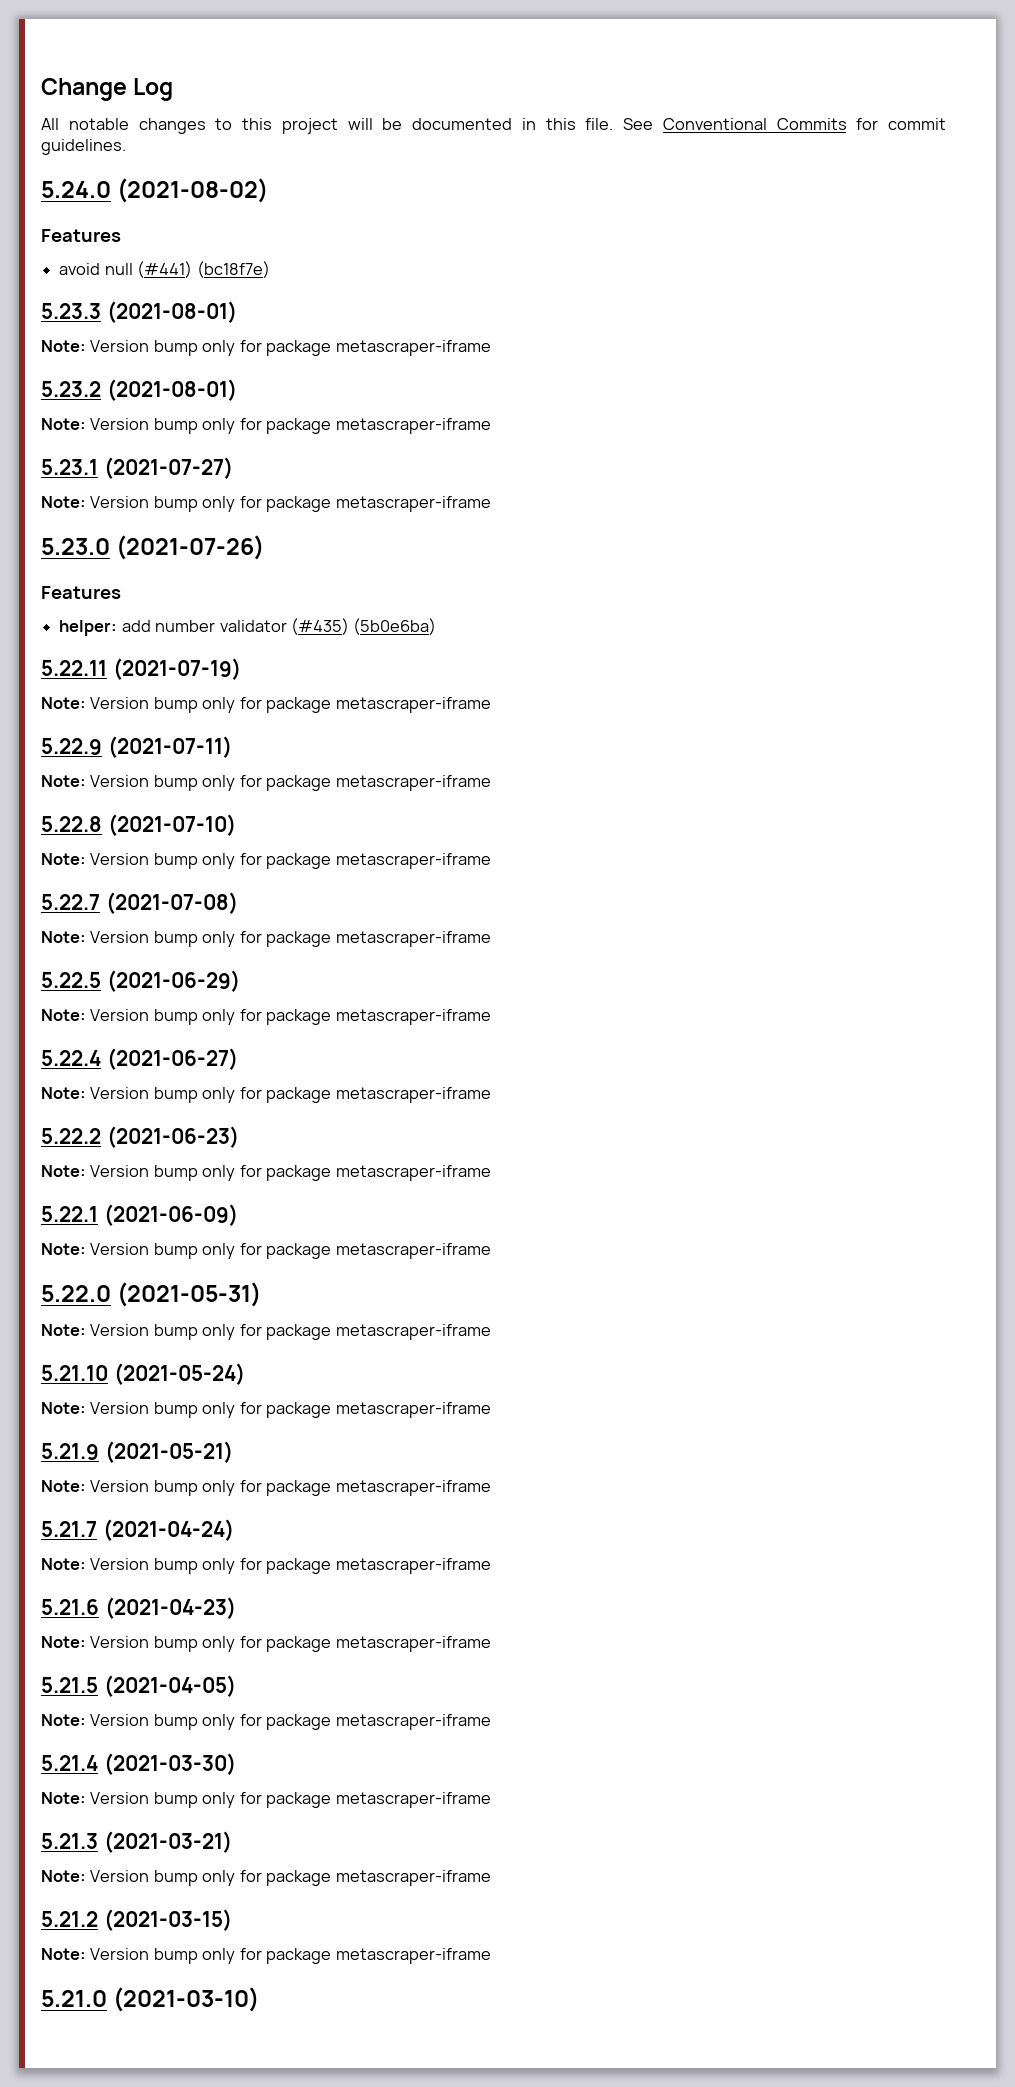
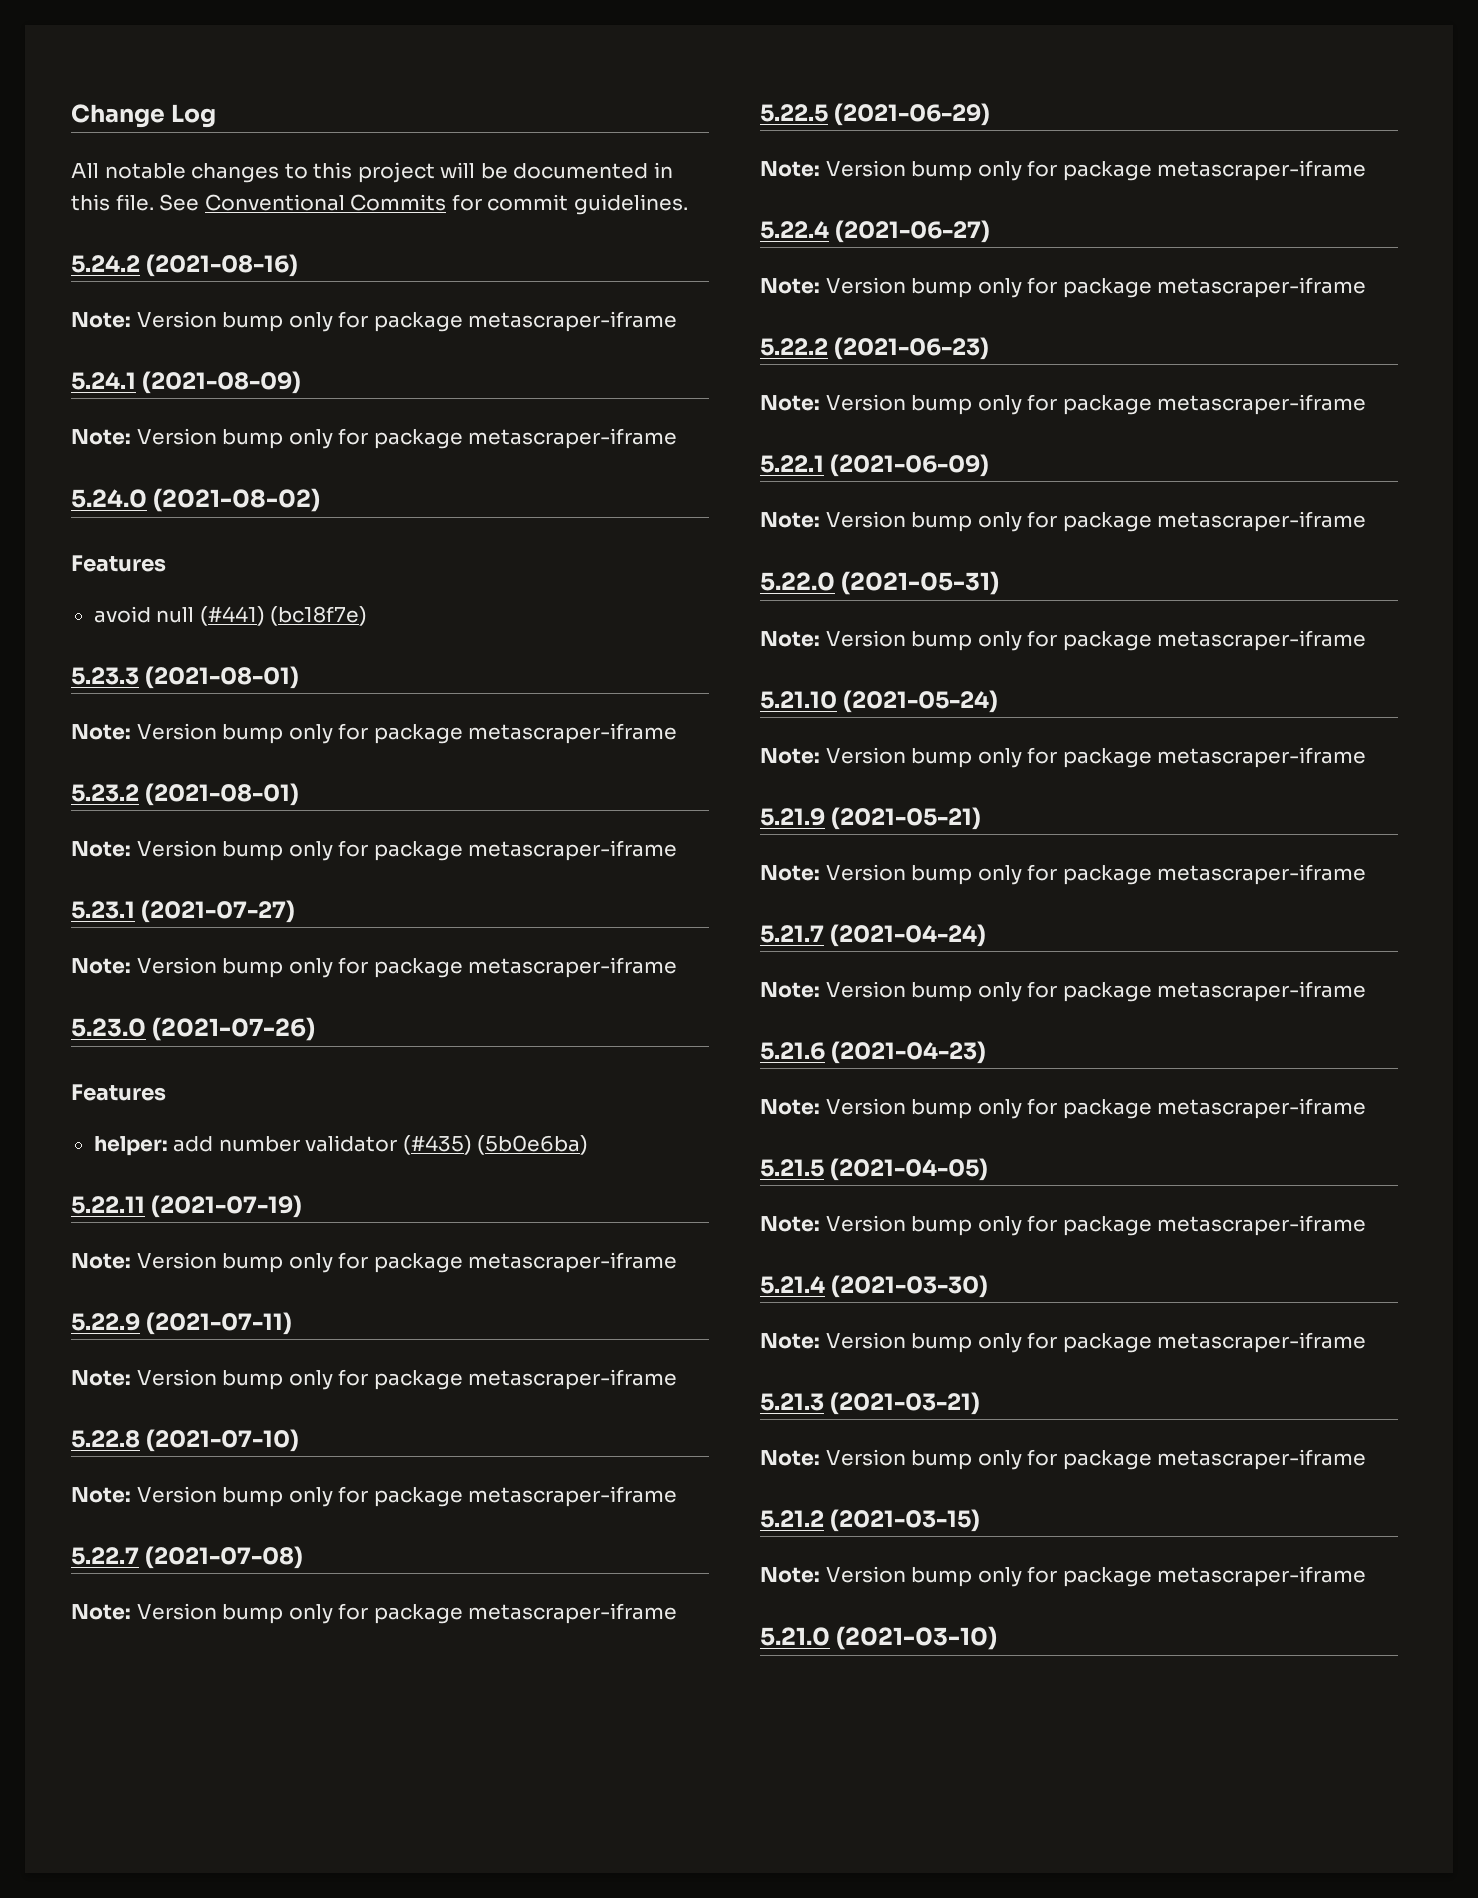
+ 5.24.2 (2021-08-16)
+ Note: Version bump only for package metascraper-iframe
+ 5.24.1 (2021-08-09)
+ Note: Version bump only for package metascraper-iframe

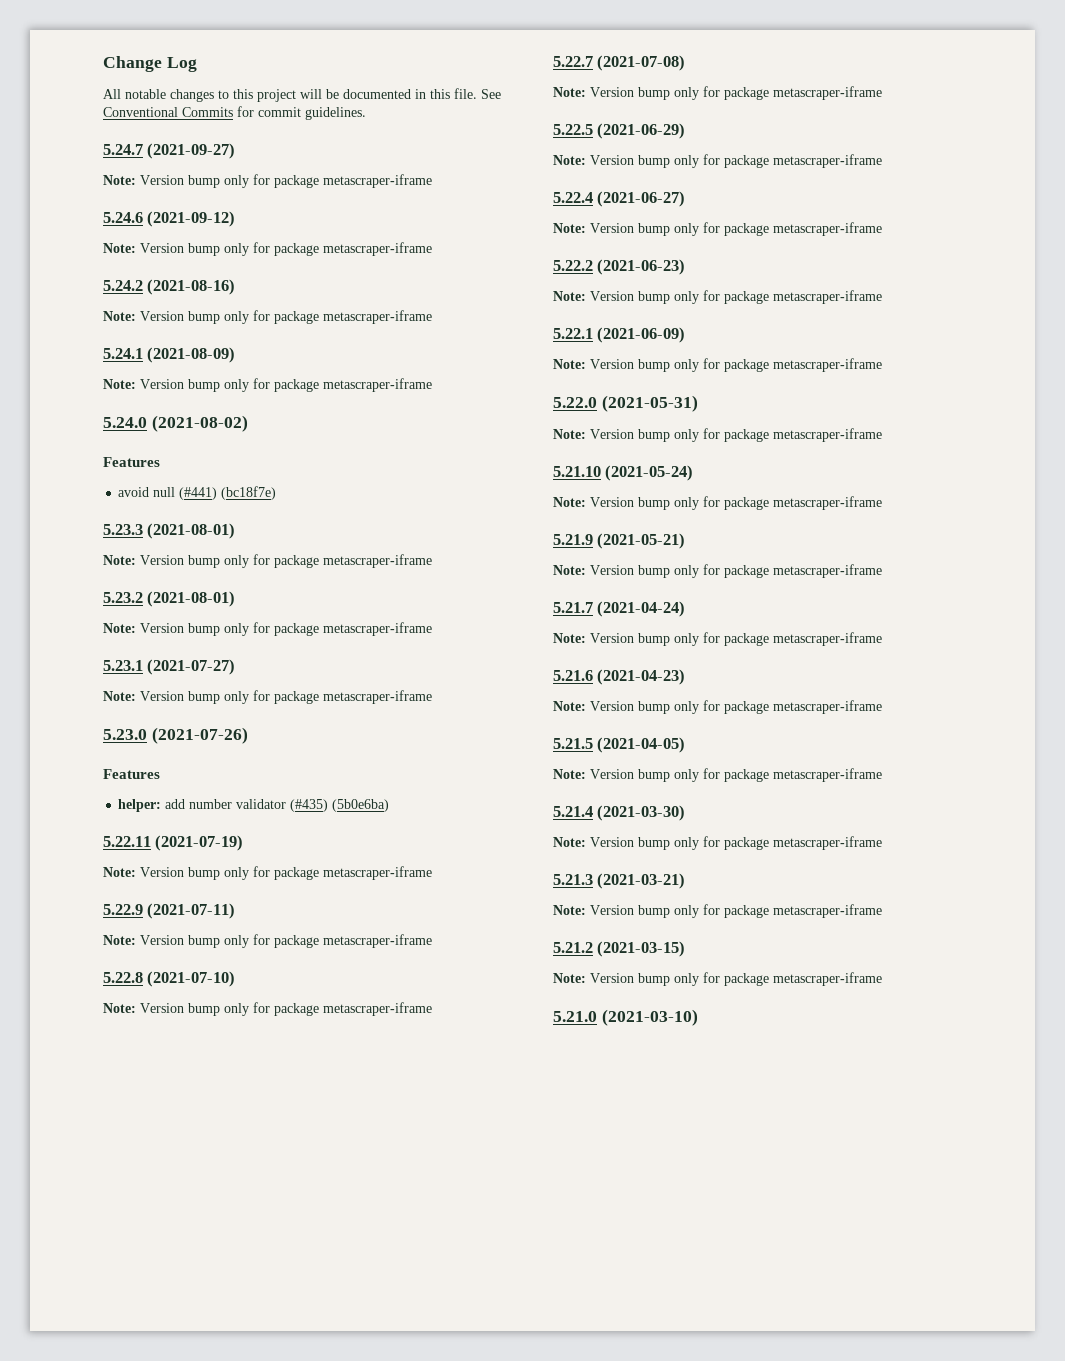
+ 5.24.7 (2021-09-27)
+ Note: Version bump only for package metascraper-iframe
+ 5.24.6 (2021-09-12)
+ Note: Version bump only for package metascraper-iframe

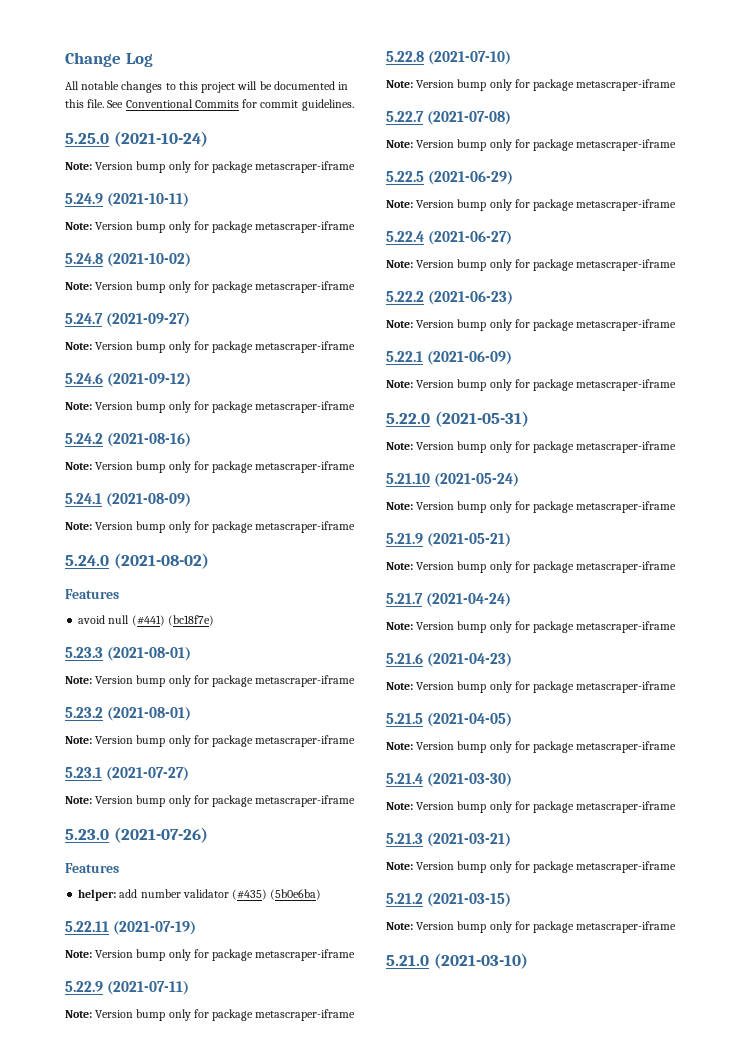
+ 5.25.0 (2021-10-24)
+ Note: Version bump only for package metascraper-iframe
+ 5.24.9 (2021-10-11)
+ Note: Version bump only for package metascraper-iframe
+ 5.24.8 (2021-10-02)
+ Note: Version bump only for package metascraper-iframe

